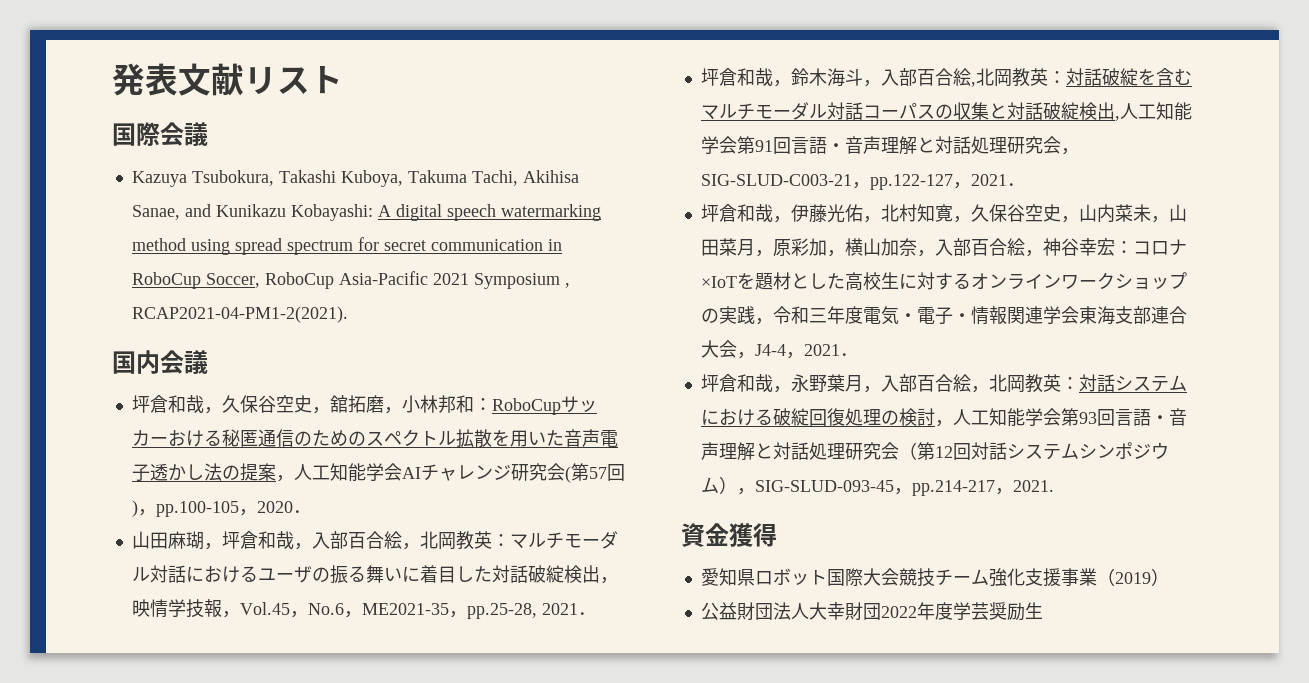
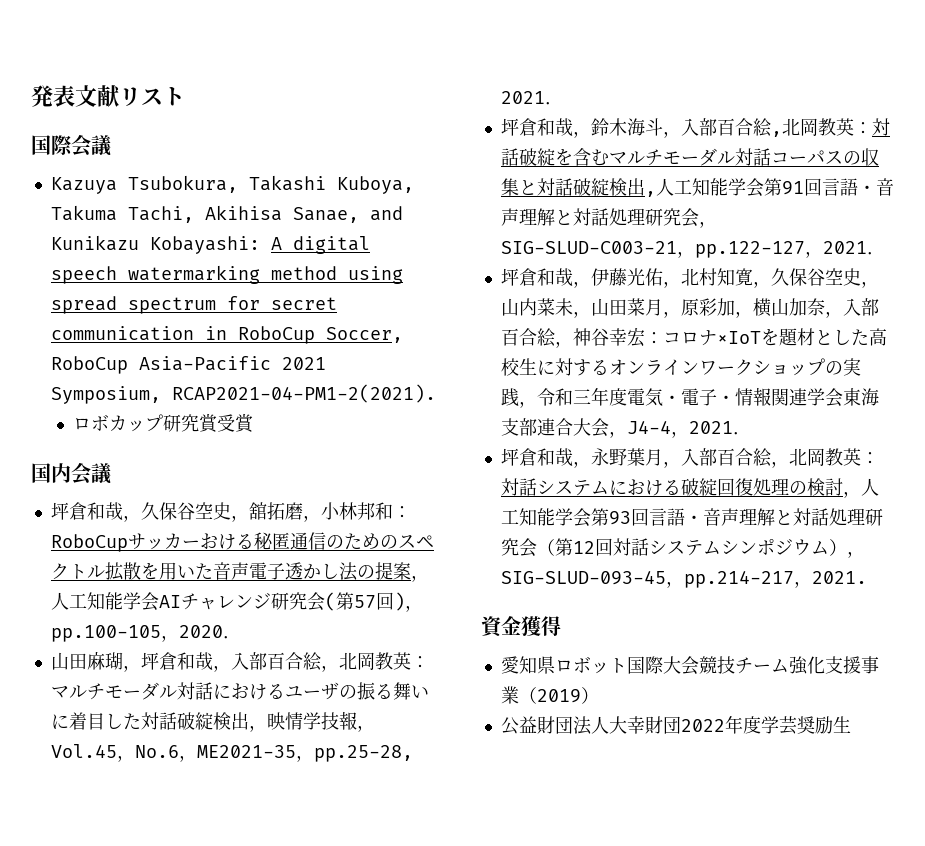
- Kazuya Tsubokura, Takashi Kuboya, Takuma Tachi, Akihisa Sanae, and Kunikazu Kobayashi: A digital speech watermarking method using spread spectrum for secret communication in RoboCup Soccer, RoboCup Asia-Pacific 2021 Symposium , RCAP2021-04-PM1-2(2021).
+ Kazuya Tsubokura, Takashi Kuboya, Takuma Tachi, Akihisa Sanae, and Kunikazu Kobayashi: A digital speech watermarking method using spread spectrum for secret communication in RoboCup Soccer, RoboCup Asia-Pacific 2021 Symposium, RCAP2021-04-PM1-2(2021).
+ ロボカップ研究賞受賞

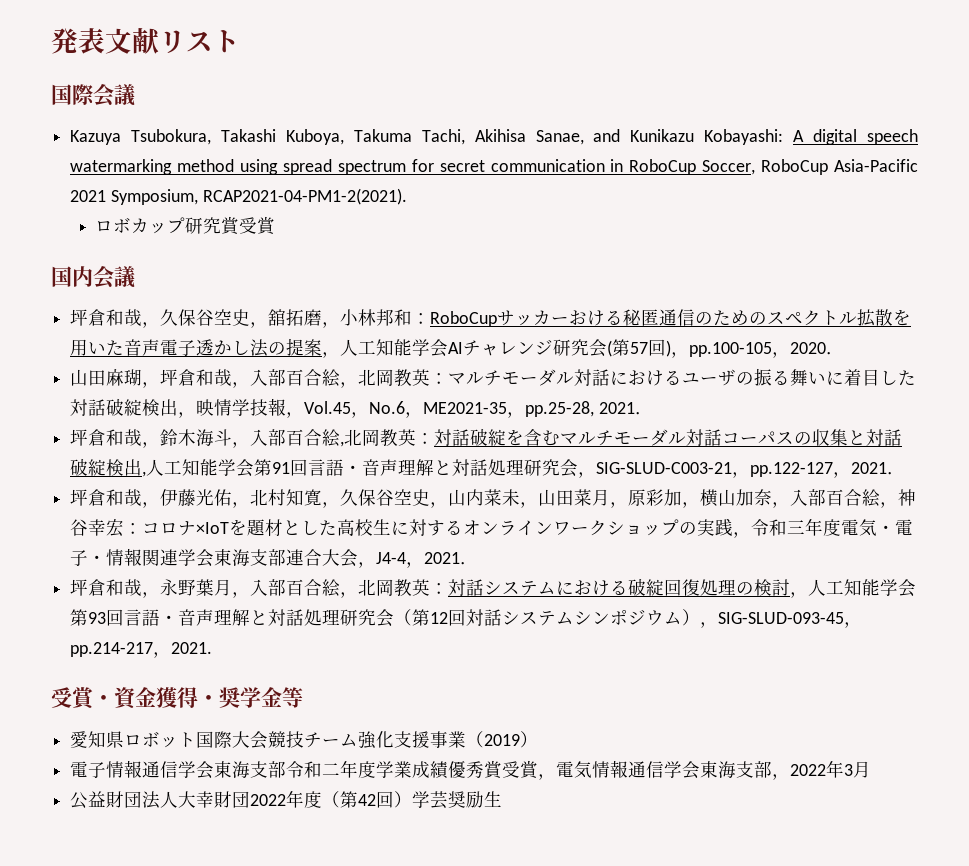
- 資金獲得
+ 受賞・資金獲得・奨学金等
+ 電子情報通信学会東海支部令和二年度学業成績優秀賞受賞，電気情報通信学会東海支部，2022年3月
- 公益財団法人大幸財団2022年度学芸奨励生
+ 公益財団法人大幸財団2022年度（第42回）学芸奨励生

